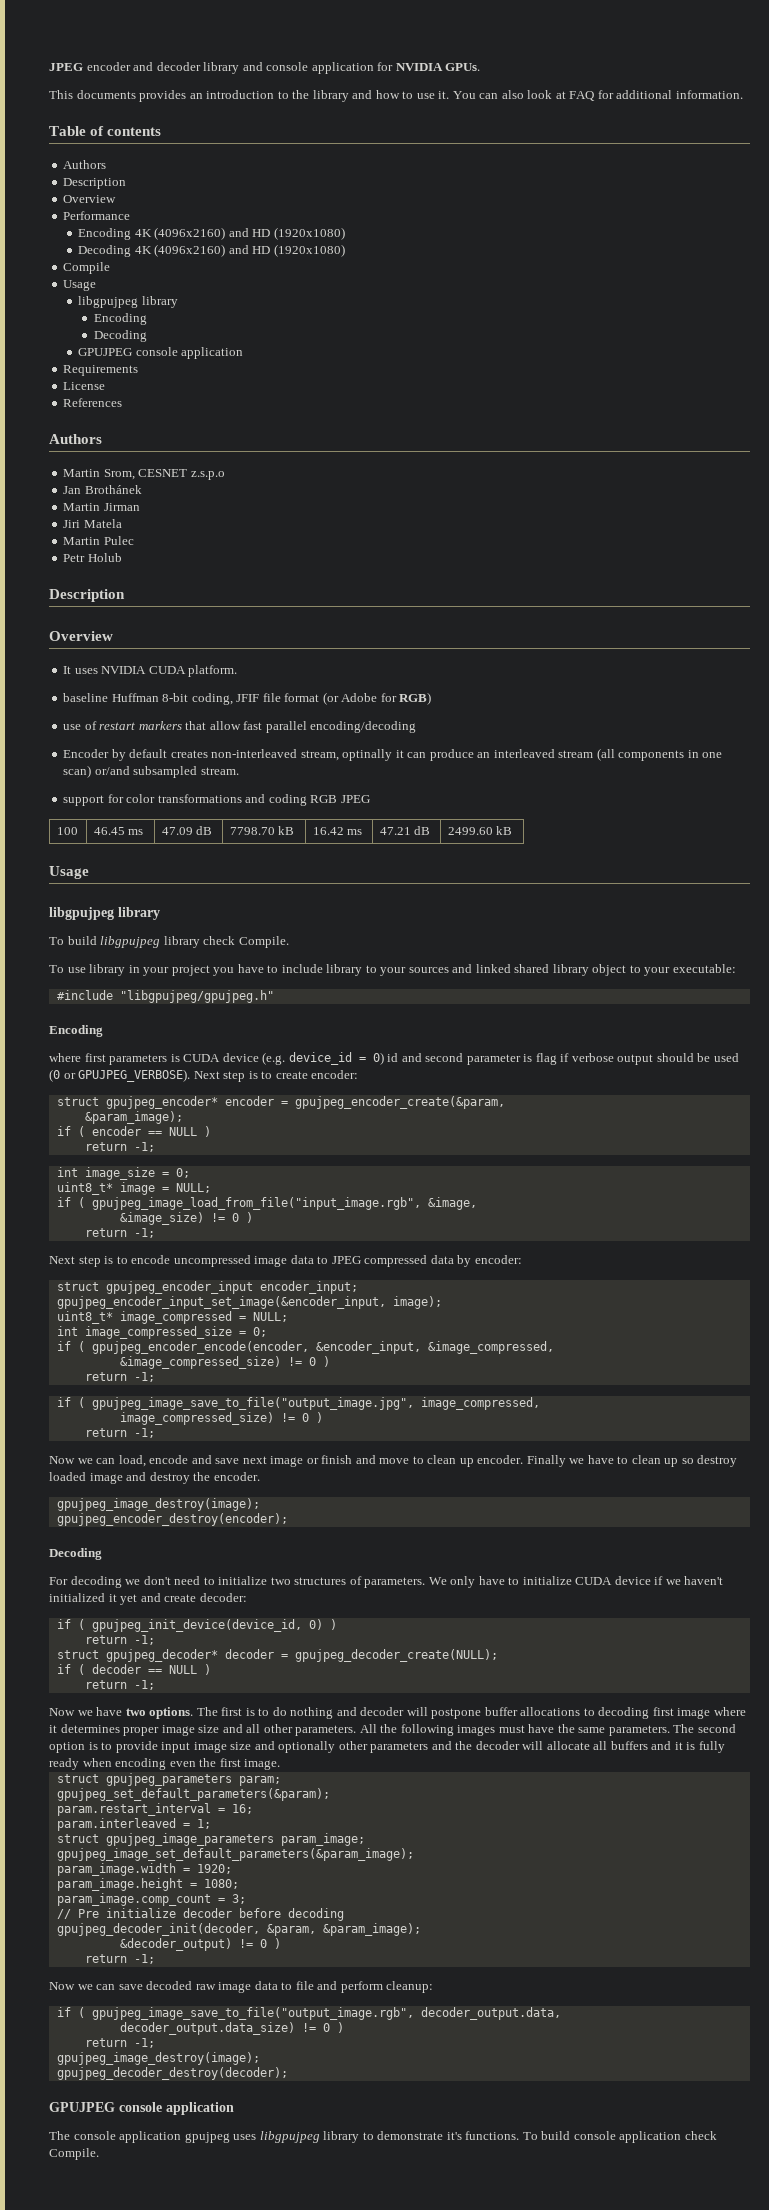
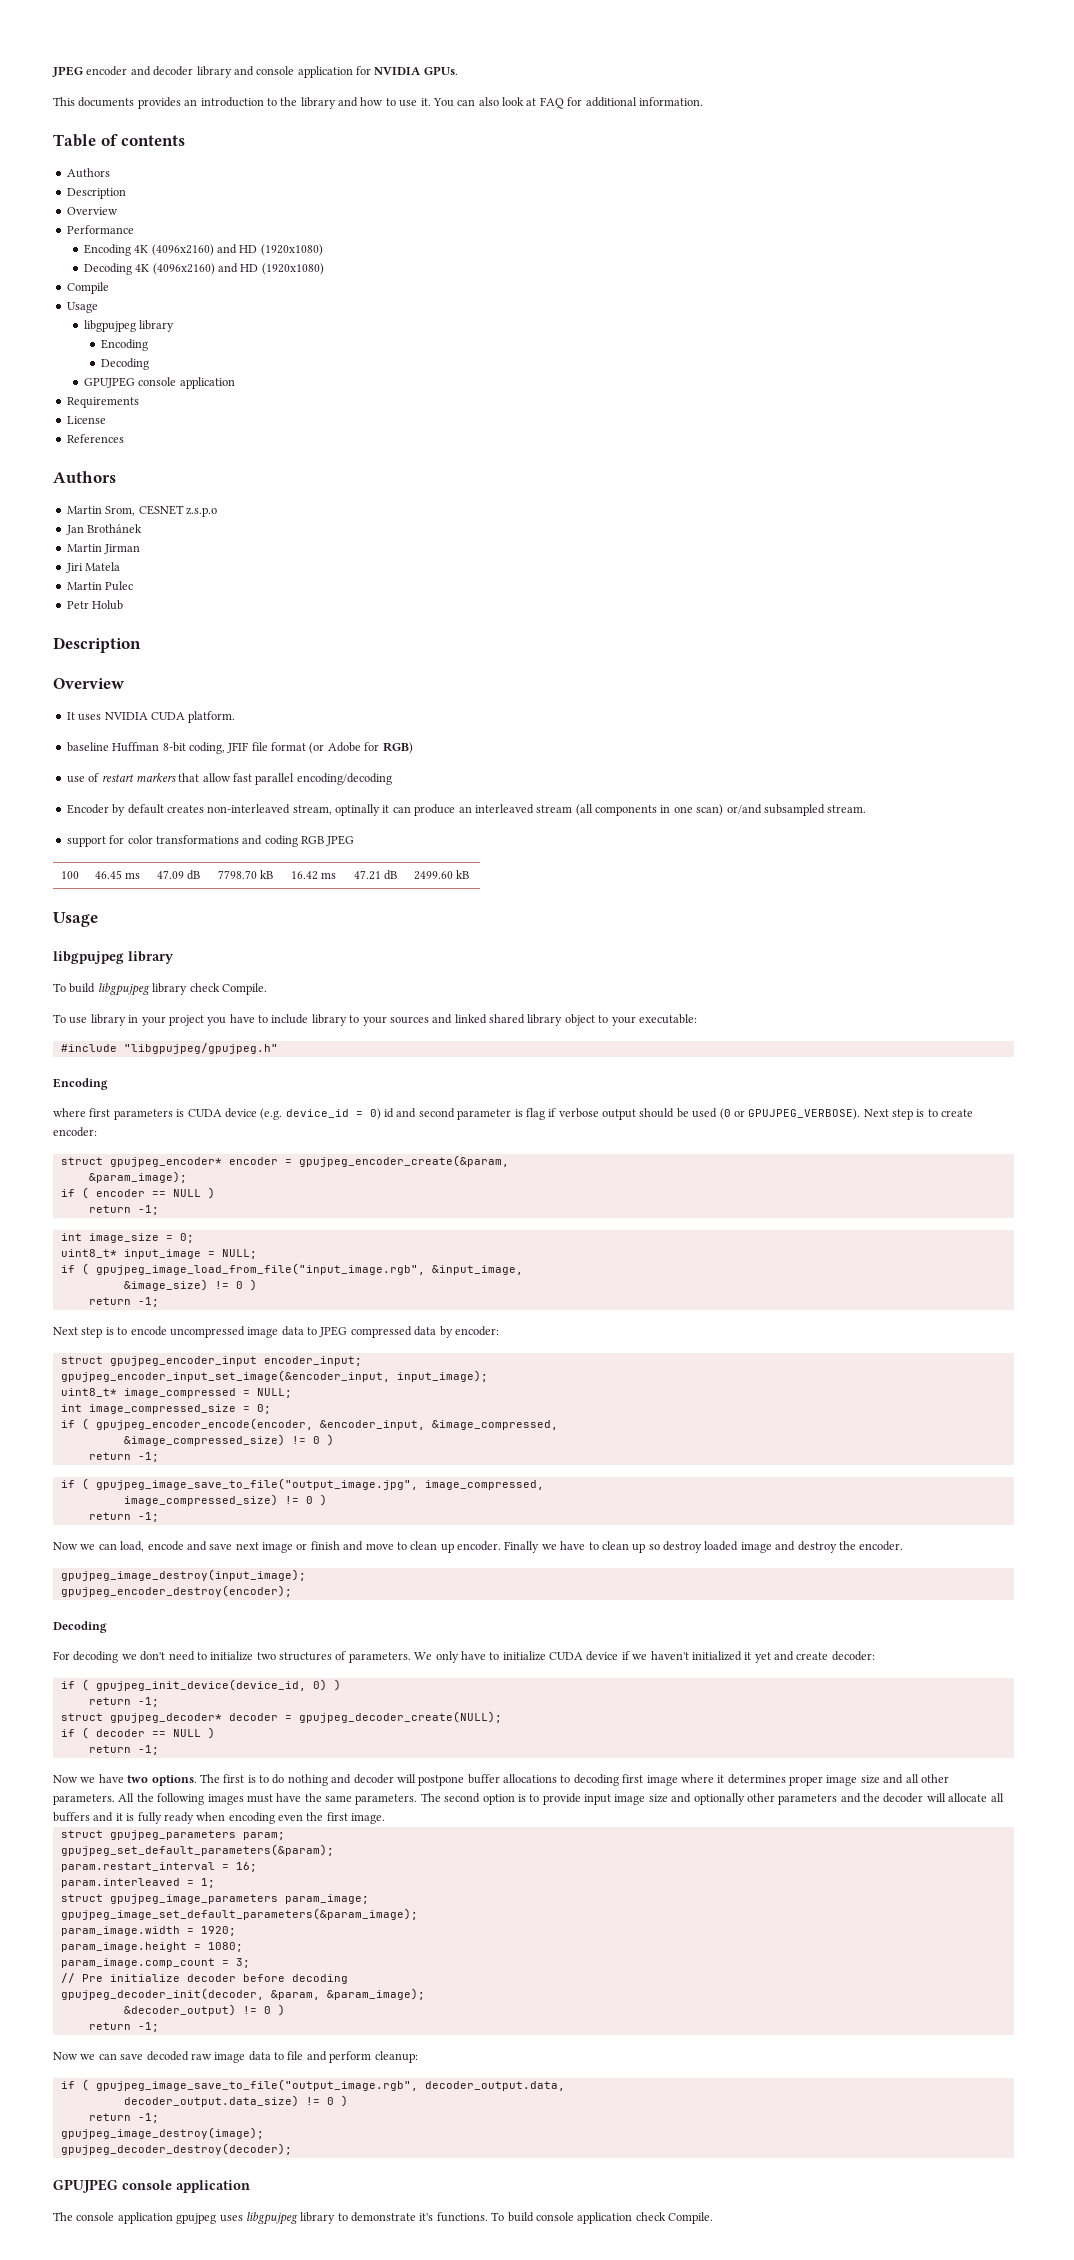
- uint8_t* image = NULL;
+ uint8_t* input_image = NULL;
- if ( gpujpeg_image_load_from_file("input_image.rgb", &image,
+ if ( gpujpeg_image_load_from_file("input_image.rgb", &input_image,
- gpujpeg_encoder_input_set_image(&encoder_input, image);
+ gpujpeg_encoder_input_set_image(&encoder_input, input_image);
  Finally we have to clean up so destroy loaded image and destroy the encoder.
- gpujpeg_image_destroy(image);
+ gpujpeg_image_destroy(input_image);

